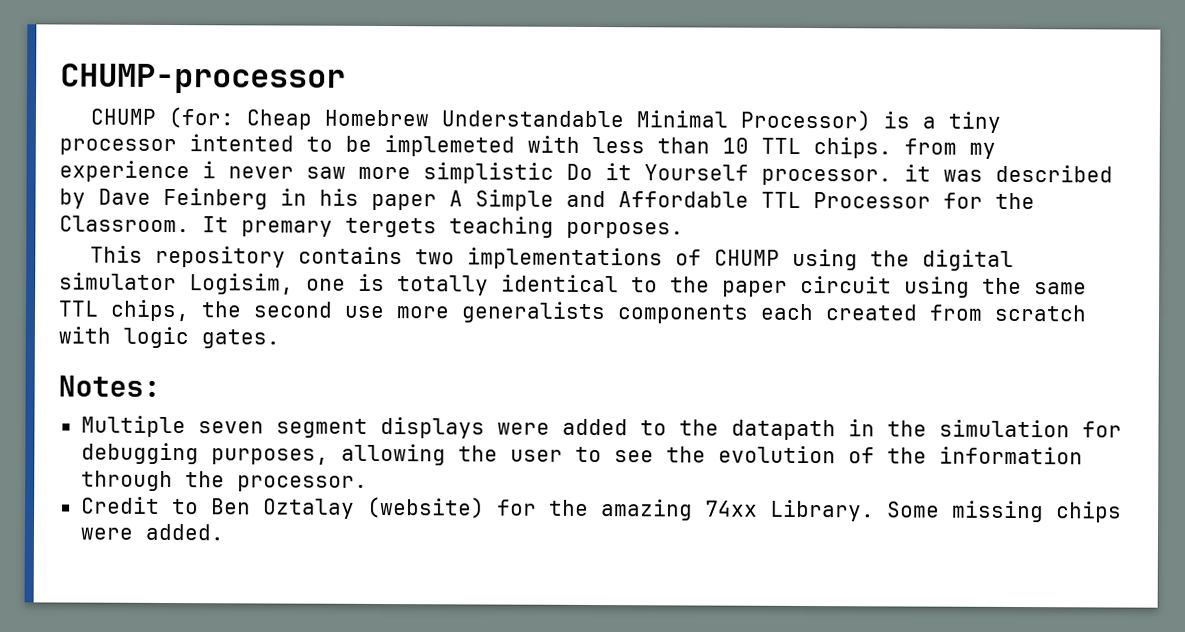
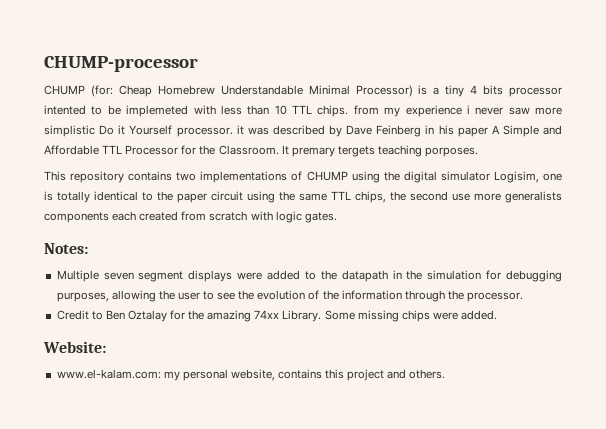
- CHUMP (for: Cheap Homebrew Understandable Minimal Processor) is a tiny processor intented to be implemeted with less than 10 TTL chips. from my experience i never saw more simplistic Do it Yourself processor. it was described by Dave Feinberg in his paper A Simple and Affordable TTL Processor for the Classroom.
+ CHUMP (for: Cheap Homebrew Understandable Minimal Processor) is a tiny 4 bits processor intented to be implemeted with less than 10 TTL chips. from my experience i never saw more simplistic Do it Yourself processor. it was described by Dave Feinberg in his paper A Simple and Affordable TTL Processor for the Classroom.
- Credit to Ben Oztalay (website) for the amazing 74xx Library.
+ Credit to Ben Oztalay for the amazing 74xx Library.
+ Website:
+ www.el-kalam.com: my personal website, contains this project and others.

